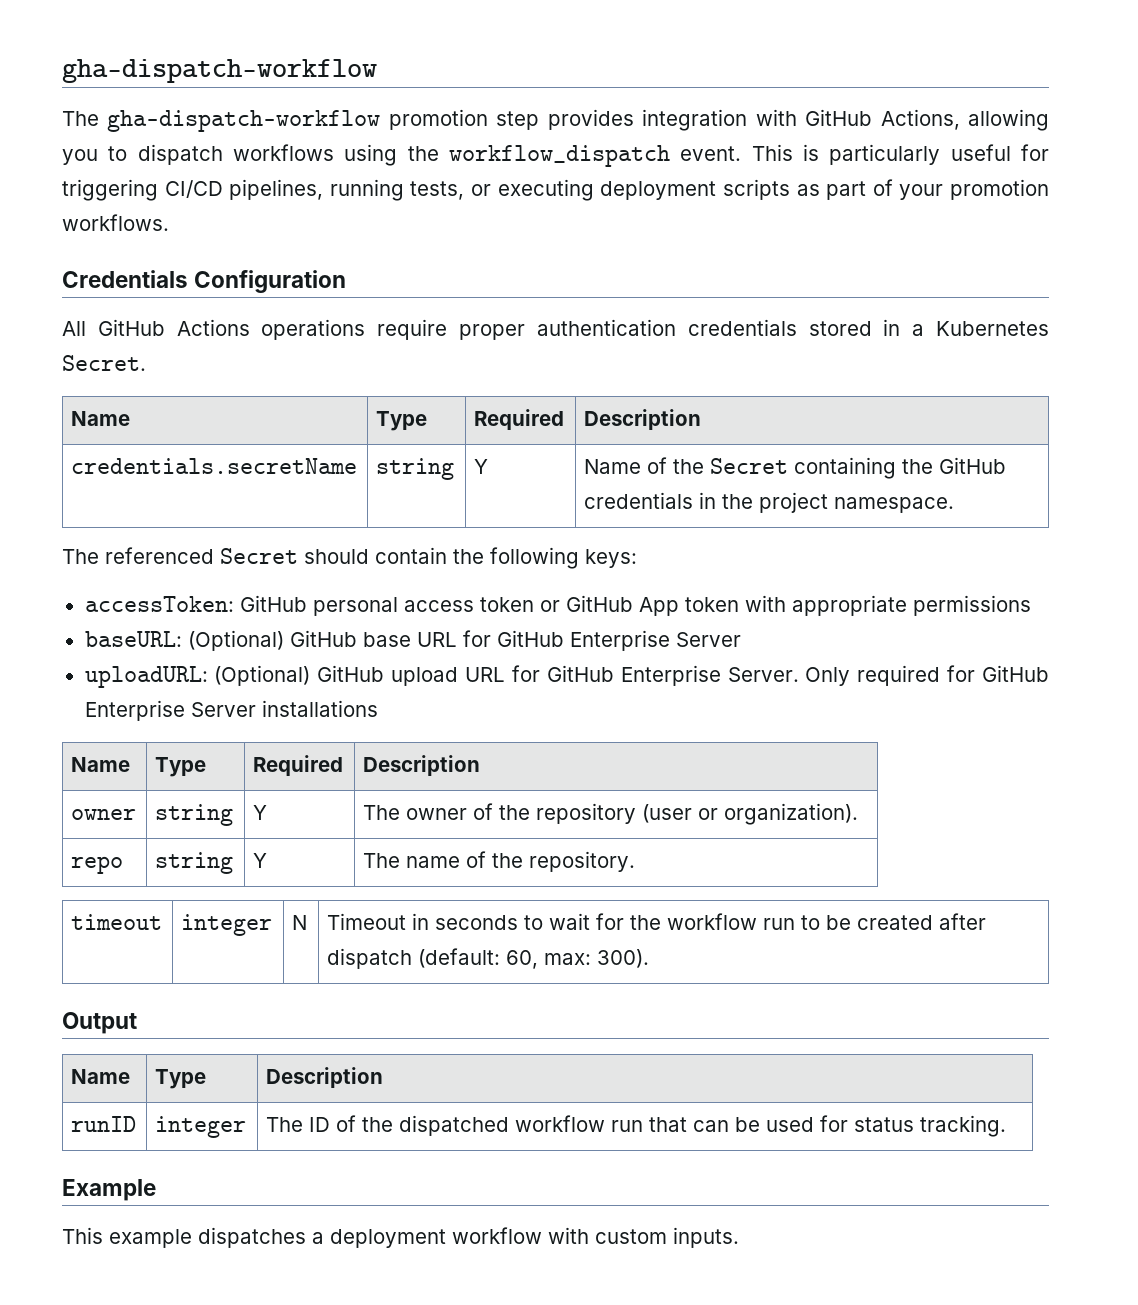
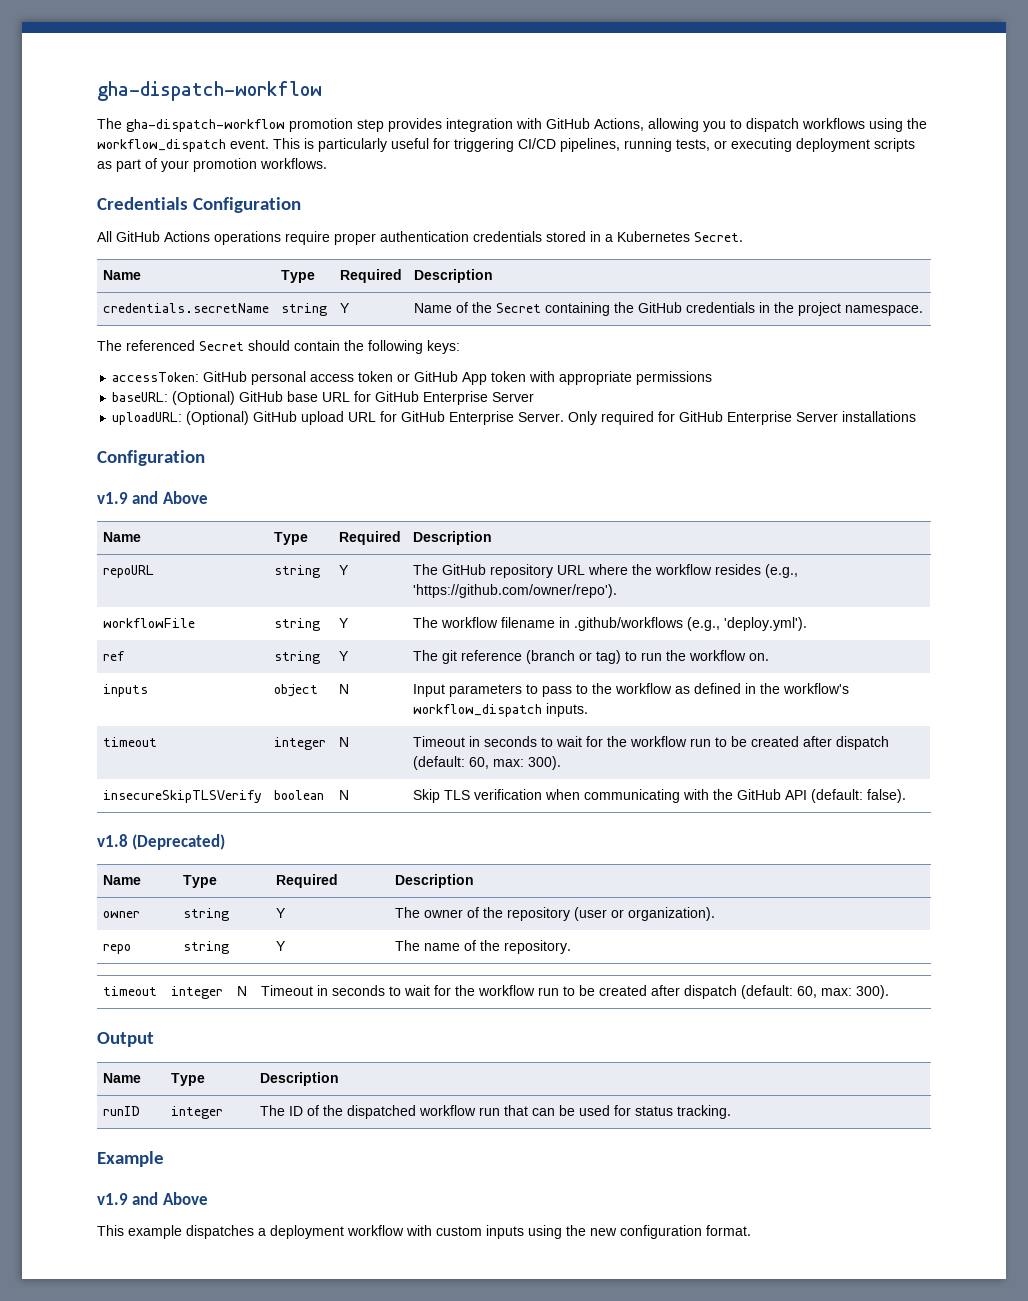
  Only required for GitHub Enterprise Server installations
+ Configuration
+ v1.9 and Above
+ Name | Type | Required | Description
+ repoURL | string | Y | The GitHub repository URL where the workflow resides (e.g., 'https://github.com/owner/repo').
+ workflowFile | string | Y | The workflow filename in .github/workflows (e.g., 'deploy.yml').
+ ref | string | Y | The git reference (branch or tag) to run the workflow on.
+ inputs | object | N | Input parameters to pass to the workflow as defined in the workflow's workflow_dispatch inputs.
+ timeout | integer | N | Timeout in seconds to wait for the workflow run to be created after dispatch (default: 60, max: 300).
+ insecureSkipTLSVerify | boolean | N | Skip TLS verification when communicating with the GitHub API (default: false).
+ v1.8 (Deprecated)
  Example
+ v1.9 and Above
- This example dispatches a deployment workflow with custom inputs.
+ This example dispatches a deployment workflow with custom inputs using the new configuration format.

